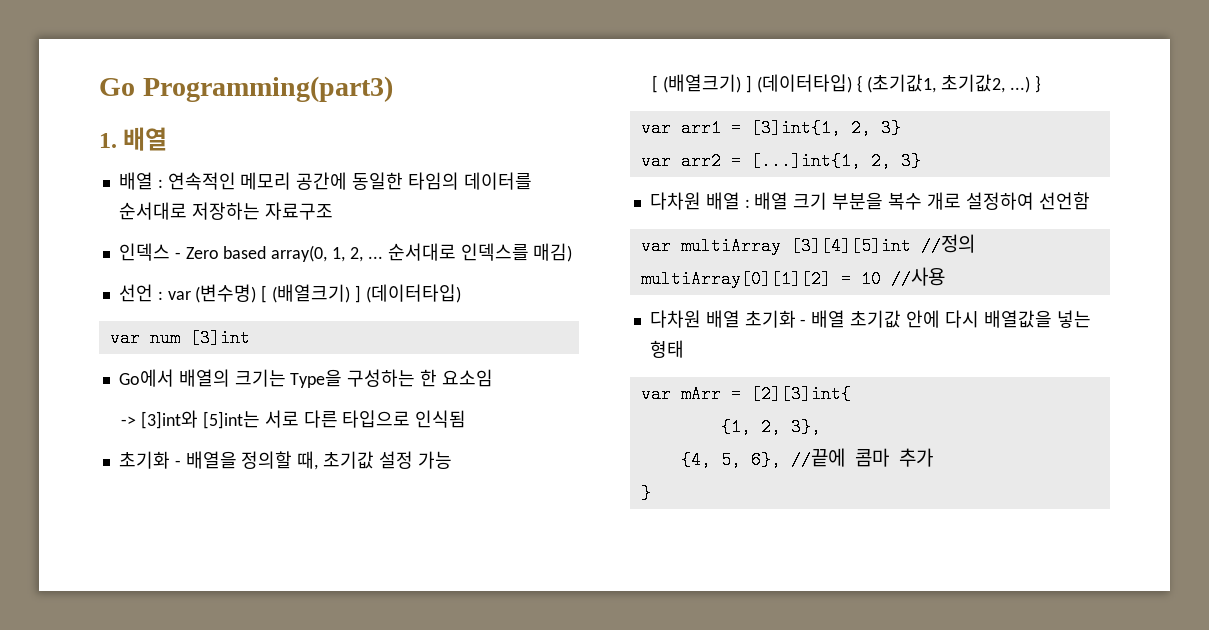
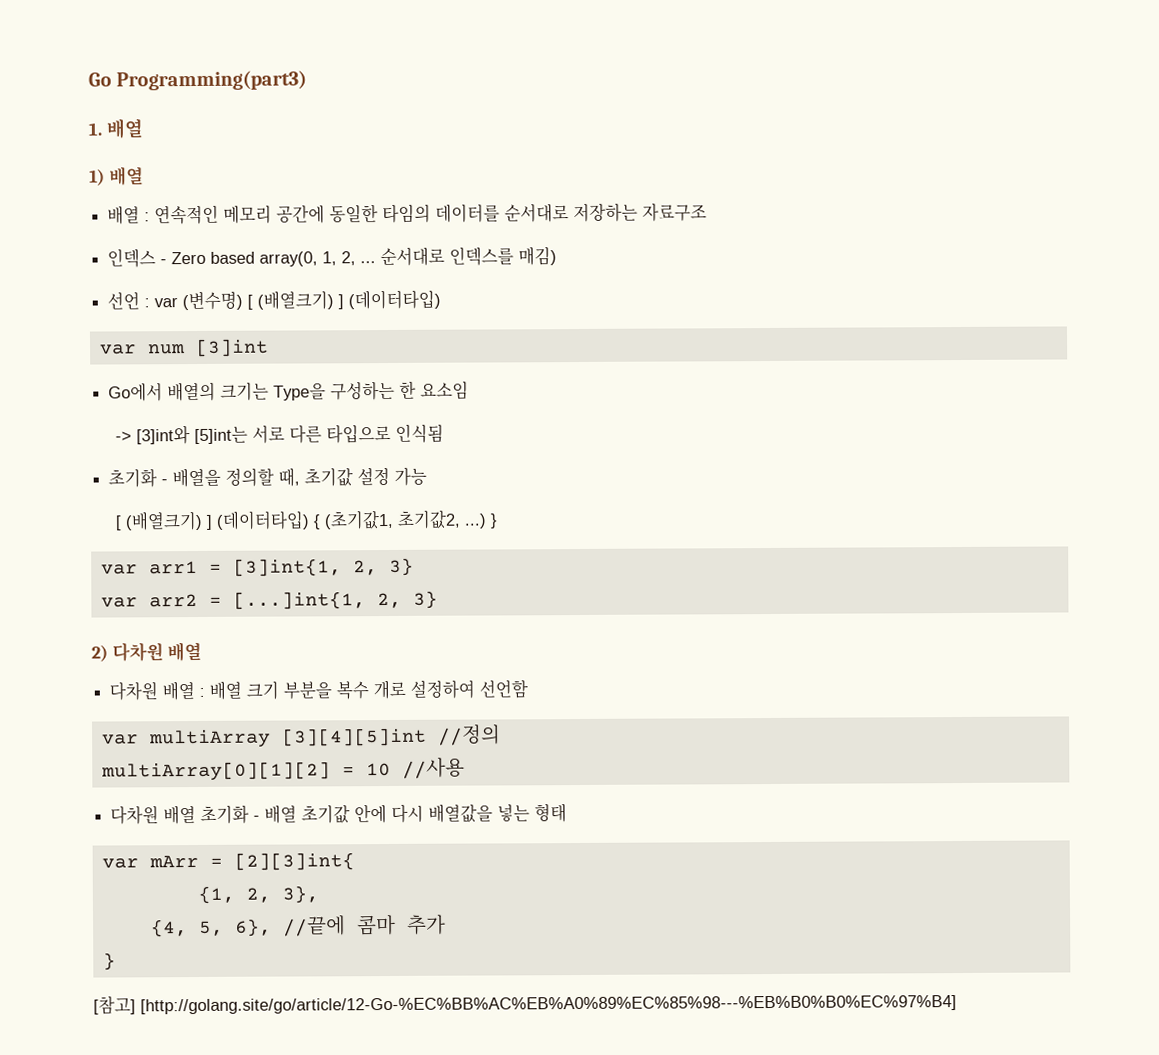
+ 1) 배열
+ 2) 다차원 배열
+ [참고] [http://golang.site/go/article/12-Go-%EC%BB%AC%EB%A0%89%EC%85%98---%EB%B0%B0%EC%97%B4]

